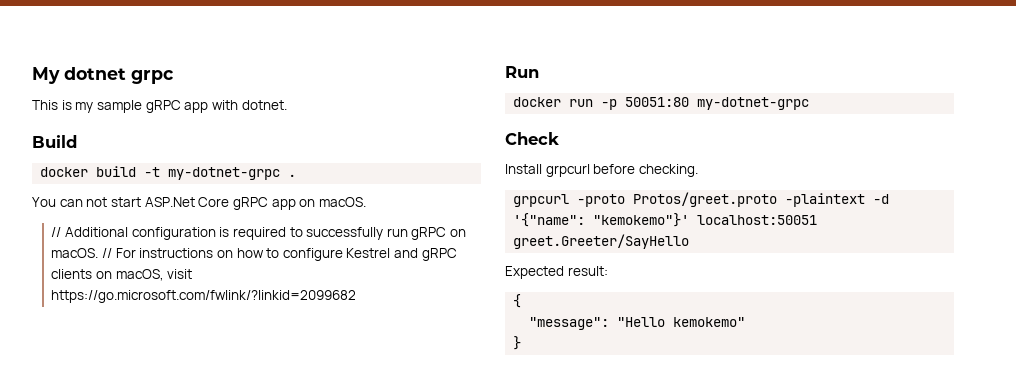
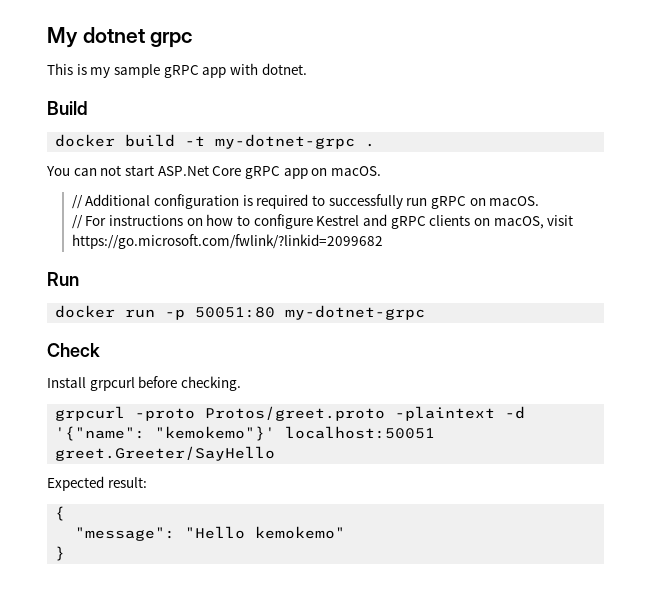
- // Additional configuration is required to successfully run gRPC on macOS. // For instructions on how to configure Kestrel and gRPC clients on macOS, visit https://go.microsoft.com/fwlink/?linkid=2099682
+ // Additional configuration is required to successfully run gRPC on macOS.
+ // For instructions on how to configure Kestrel and gRPC clients on macOS, visit https://go.microsoft.com/fwlink/?linkid=2099682

